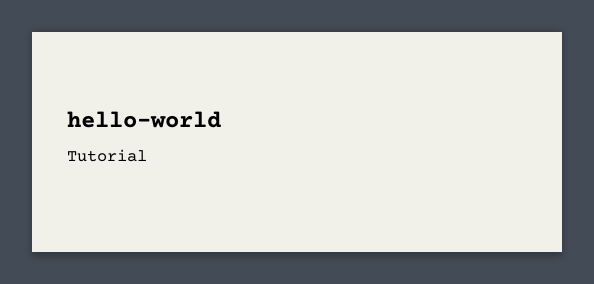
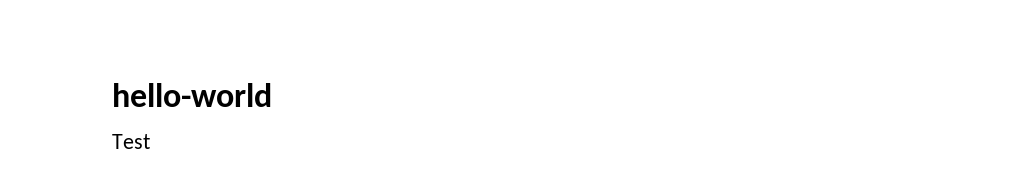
- Tutorial
+ Test

